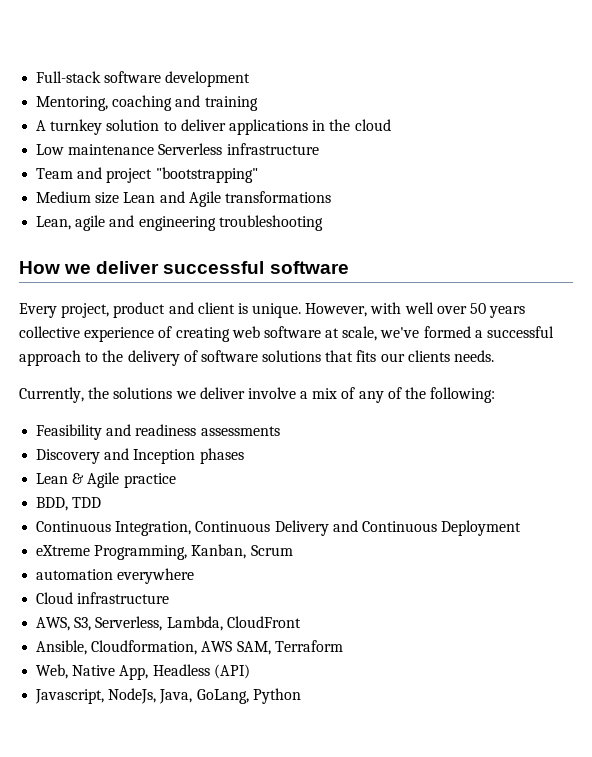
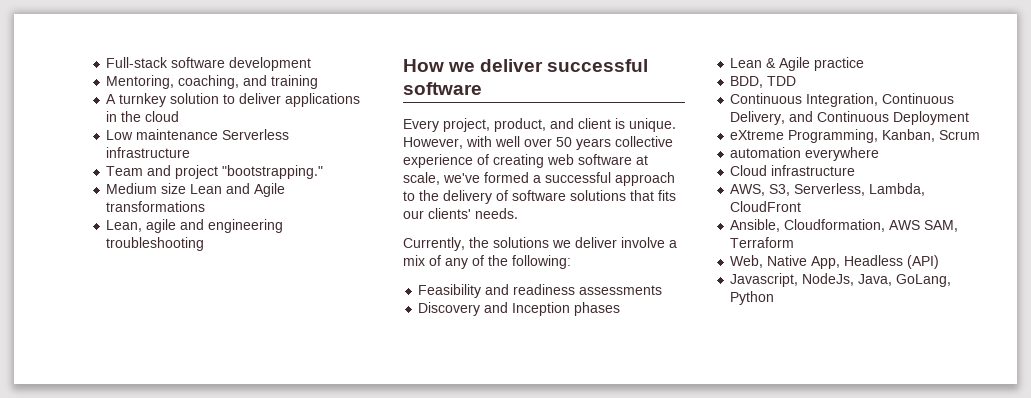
- Mentoring, coaching and training
+ Mentoring, coaching, and training
- Team and project "bootstrapping"
+ Team and project "bootstrapping."
- Every project, product and client is unique.
+ Every project, product, and client is unique.
- However, with well over 50 years collective experience of creating web software at scale, we've formed a successful approach to the delivery of software solutions that fits our clients needs.
+ However, with well over 50 years collective experience of creating web software at scale, we've formed a successful approach to the delivery of software solutions that fits our clients' needs.
- Continuous Integration, Continuous Delivery and Continuous Deployment
+ Continuous Integration, Continuous Delivery, and Continuous Deployment

